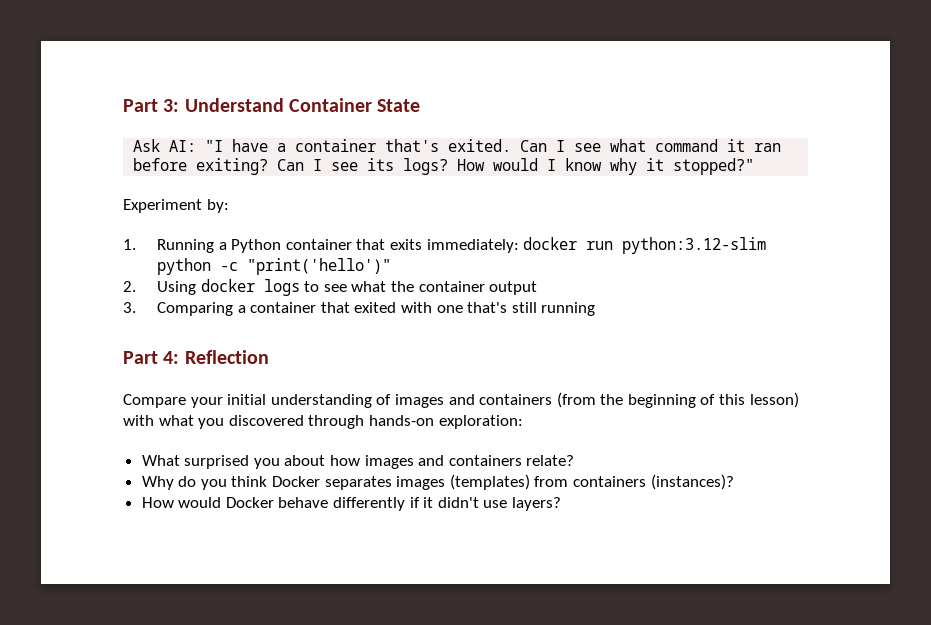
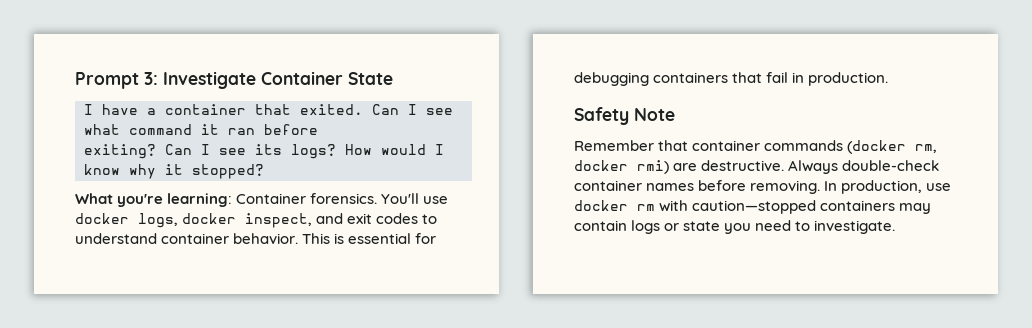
- Part 3: Understand Container State
+ Prompt 3: Investigate Container State
- Ask AI: "I have a container that's exited.
+ I have a container that exited.
- Can I see what command it ran before exiting?
+ Can I see what command it ran before
+ exiting?
- How would I know why it stopped?"
- Experiment by:
- 1. Running a Python container that exits immediately: docker run python:3.12-slim python -c "print('hello')"
- 2. Using docker logs to see what the container output
- 3. Comparing a container that exited with one that's still running
- Part 4: Reflection
- Compare your initial understanding of images and containers (from the beginning of this lesson) with what you discovered through hands-on exploration:
- What surprised you about how images and containers relate?
- Why do you think Docker separates images (templates) from containers (instances)?
- How would Docker behave differently if it didn't use layers?
+ How would I know why it stopped?
+ What you're learning: Container forensics. You'll use docker logs, docker inspect, and exit codes to understand container behavior. This is essential for debugging containers that fail in production.
+ Safety Note
+ Remember that container commands (docker rm, docker rmi) are destructive. Always double-check container names before removing. In production, use docker rm with caution—stopped containers may contain logs or state you need to investigate.

